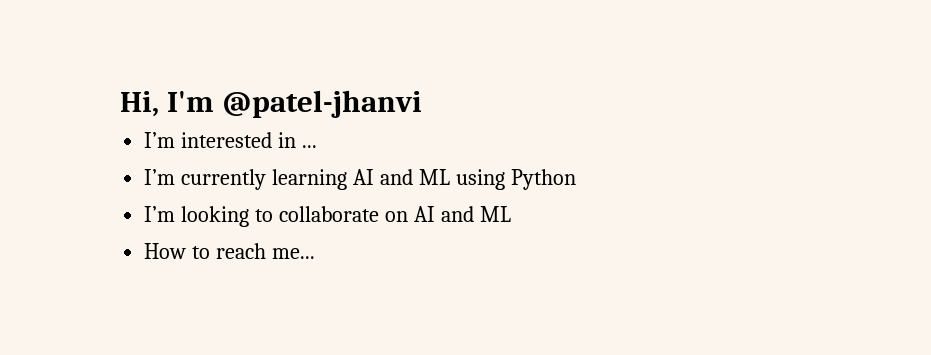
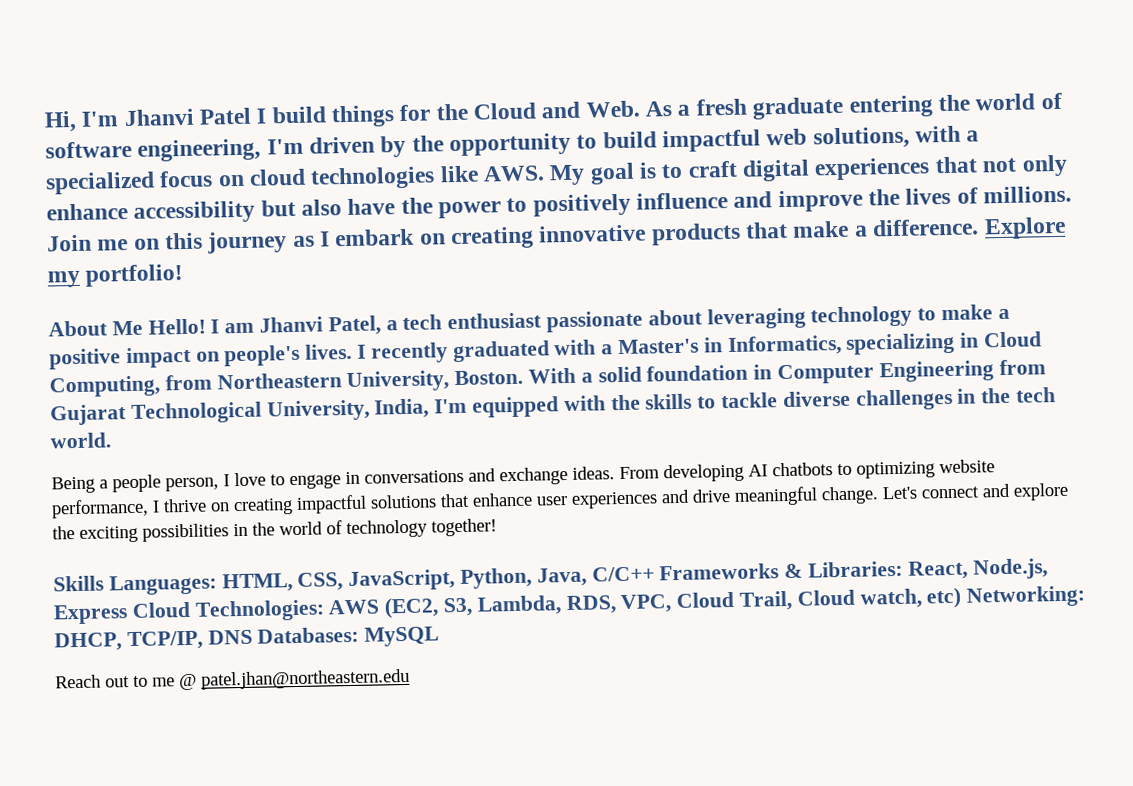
- Hi, I'm @patel-jhanvi
- I’m interested in ...
- I’m currently learning AI and ML using Python
- I’m looking to collaborate on AI and ML
- How to reach me...
+ Hi, I'm Jhanvi Patel I build things for the Cloud and Web. As a fresh graduate entering the world of software engineering, I'm driven by the opportunity to build impactful web solutions, with a specialized focus on cloud technologies like AWS. My goal is to craft digital experiences that not only enhance accessibility but also have the power to positively influence and improve the lives of millions. Join me on this journey as I embark on creating innovative products that make a difference. Explore my portfolio!
+ About Me Hello! I am Jhanvi Patel, a tech enthusiast passionate about leveraging technology to make a positive impact on people's lives. I recently graduated with a Master's in Informatics, specializing in Cloud Computing, from Northeastern University, Boston. With a solid foundation in Computer Engineering from Gujarat Technological University, India, I'm equipped with the skills to tackle diverse challenges in the tech world.
+ Being a people person, I love to engage in conversations and exchange ideas. From developing AI chatbots to optimizing website performance, I thrive on creating impactful solutions that enhance user experiences and drive meaningful change. Let's connect and explore the exciting possibilities in the world of technology together!
+ Skills Languages: HTML, CSS, JavaScript, Python, Java, C/C++ Frameworks & Libraries: React, Node.js, Express Cloud Technologies: AWS (EC2, S3, Lambda, RDS, VPC, Cloud Trail, Cloud watch, etc) Networking: DHCP, TCP/IP, DNS Databases: MySQL
+ Reach out to me @ patel.jhan@northeastern.edu

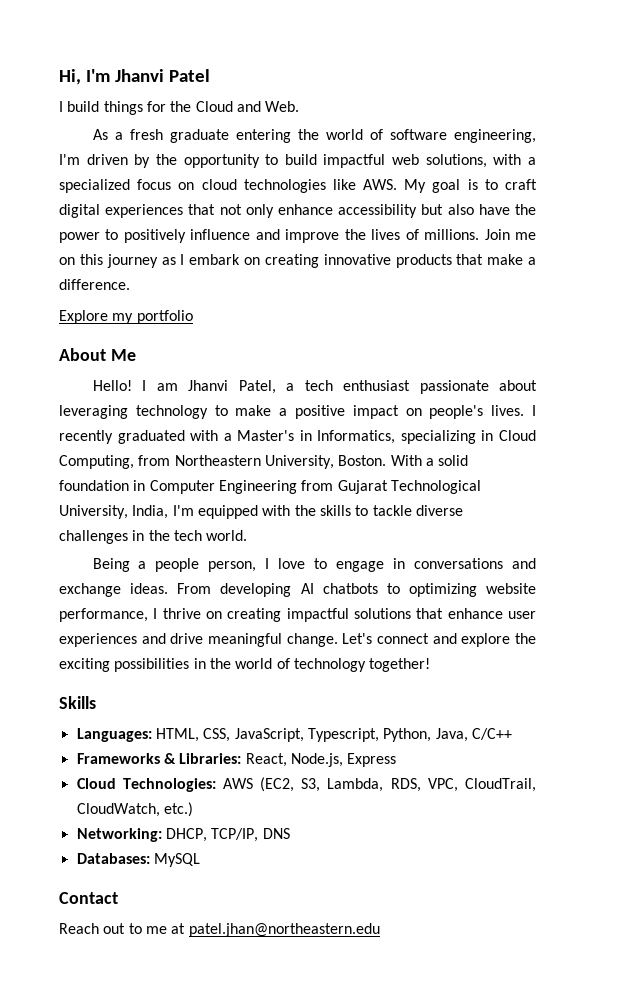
- Hi, I'm Jhanvi Patel I build things for the Cloud and Web. As a fresh graduate entering the world of software engineering, I'm driven by the opportunity to build impactful web solutions, with a specialized focus on cloud technologies like AWS. My goal is to craft digital experiences that not only enhance accessibility but also have the power to positively influence and improve the lives of millions.
+ Hi, I'm Jhanvi Patel
+ I build things for the Cloud and Web.
+ As a fresh graduate entering the world of software engineering, I'm driven by the opportunity to build impactful web solutions, with a specialized focus on cloud technologies like AWS. My goal is to craft digital experiences that not only enhance accessibility but also have the power to positively influence and improve the lives of millions.
- Join me on this journey as I embark on creating innovative products that make a difference. Explore my portfolio!
+ Join me on this journey as I embark on creating innovative products that make a difference.
+ Explore my portfolio
- About Me Hello!
+ About Me
+ Hello!
- Skills Languages: HTML, CSS, JavaScript, Python, Java, C/C++ Frameworks & Libraries: React, Node.js, Express Cloud Technologies: AWS (EC2, S3, Lambda, RDS, VPC, Cloud Trail, Cloud watch, etc) Networking: DHCP, TCP/IP, DNS Databases: MySQL
+ Skills
+ Languages: HTML, CSS, JavaScript, Typescript, Python, Java, C/C++
+ Frameworks & Libraries: React, Node.js, Express
+ Cloud Technologies: AWS (EC2, S3, Lambda, RDS, VPC, CloudTrail, CloudWatch, etc.)
+ Networking: DHCP, TCP/IP, DNS
+ Databases: MySQL
+ Contact
- Reach out to me @ patel.jhan@northeastern.edu
+ Reach out to me at patel.jhan@northeastern.edu

